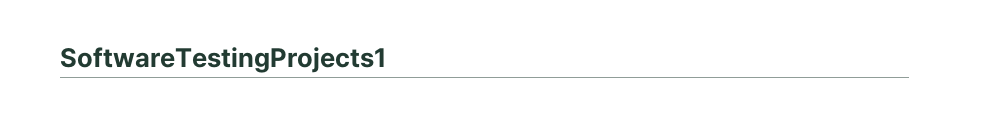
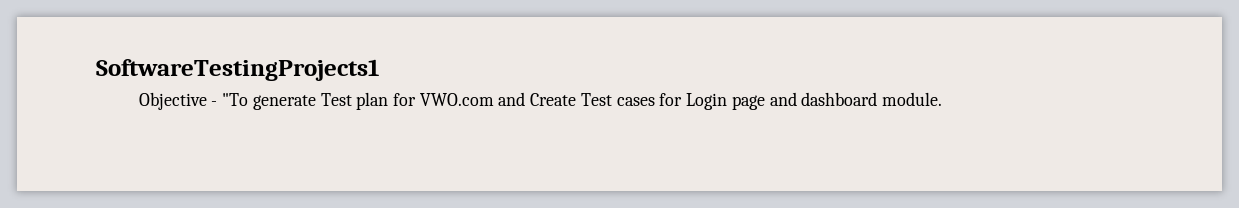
+ Objective - "To generate Test plan for VWO.com and Create Test cases for Login page and dashboard module.

